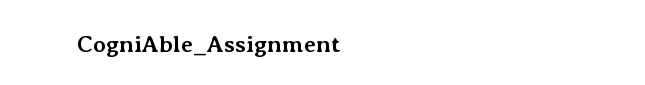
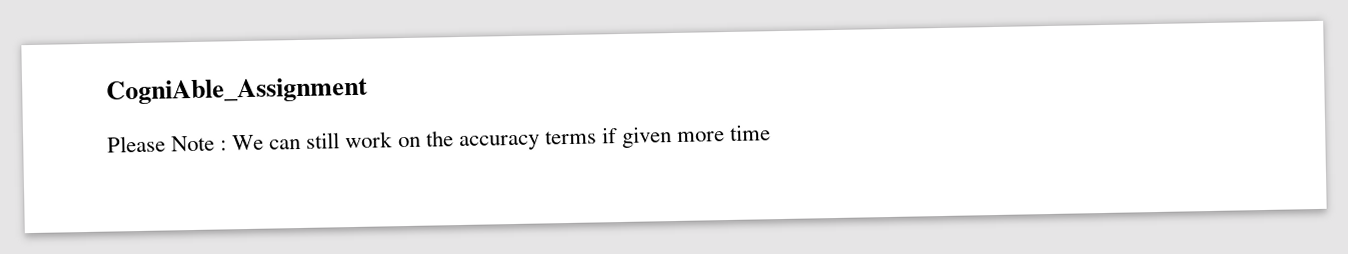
+ Please Note : We can still work on the accuracy terms if given more time

